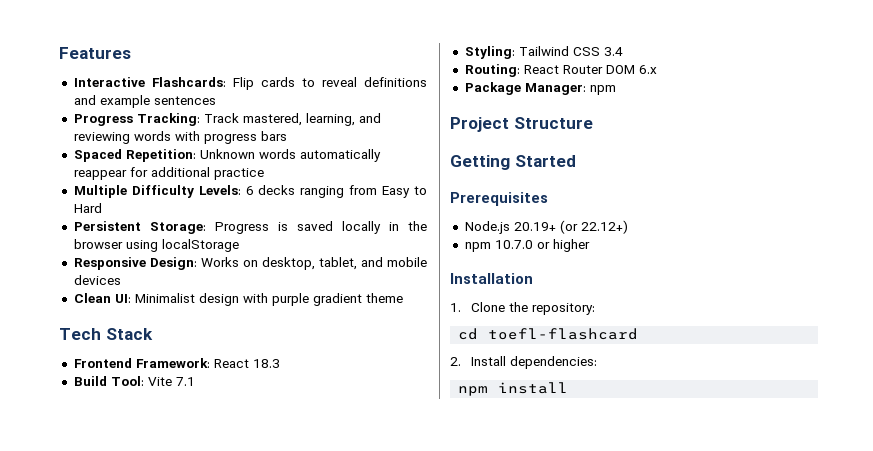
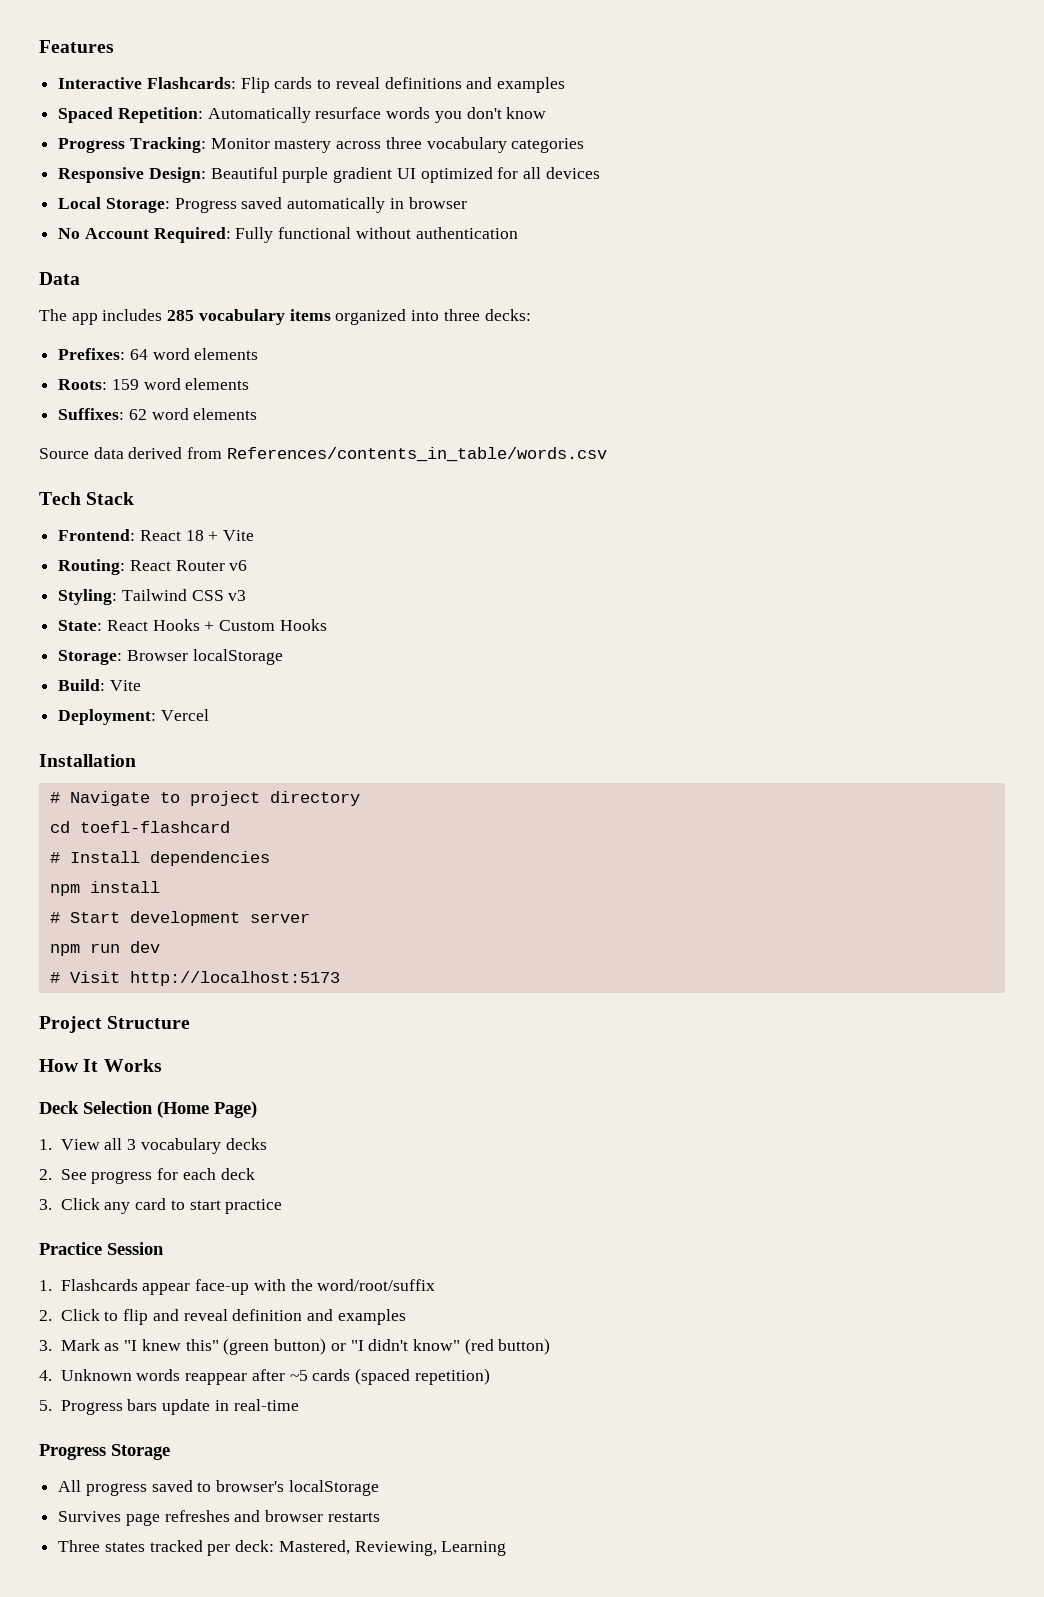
- Interactive Flashcards: Flip cards to reveal definitions and example sentences
- Progress Tracking: Track mastered, learning, and reviewing words with progress bars
- Spaced Repetition: Unknown words automatically reappear for additional practice
- Multiple Difficulty Levels: 6 decks ranging from Easy to Hard
- Persistent Storage: Progress is saved locally in the browser using localStorage
- Responsive Design: Works on desktop, tablet, and mobile devices
- Clean UI: Minimalist design with purple gradient theme
+ Interactive Flashcards: Flip cards to reveal definitions and examples
+ Spaced Repetition: Automatically resurface words you don't know
+ Progress Tracking: Monitor mastery across three vocabulary categories
+ Responsive Design: Beautiful purple gradient UI optimized for all devices
+ Local Storage: Progress saved automatically in browser
+ No Account Required: Fully functional without authentication
+ Data
+ The app includes 285 vocabulary items organized into three decks:
+ Prefixes: 64 word elements
+ Roots: 159 word elements
+ Suffixes: 62 word elements
+ Source data derived from References/contents_in_table/words.csv
  Tech Stack
- Frontend Framework: React 18.3
- Build Tool: Vite 7.1
- Styling: Tailwind CSS 3.4
- Routing: React Router DOM 6.x
- Package Manager: npm
+ Frontend: React 18 + Vite
+ Routing: React Router v6
+ Styling: Tailwind CSS v3
+ State: React Hooks + Custom Hooks
+ Storage: Browser localStorage
+ Build: Vite
+ Deployment: Vercel
+ Installation
+ # Navigate to project directory
+ cd toefl-flashcard
+ # Install dependencies
+ npm install
+ # Start development server
+ npm run dev
+ # Visit http://localhost:5173
  Project Structure
- Getting Started
- Prerequisites
- Node.js 20.19+ (or 22.12+)
- npm 10.7.0 or higher
- Installation
- 1. Clone the repository:
- cd toefl-flashcard
- 2. Install dependencies:
- npm install
+ How It Works
+ Deck Selection (Home Page)
+ 1. View all 3 vocabulary decks
+ 2. See progress for each deck
+ 3. Click any card to start practice
+ Practice Session
+ 1. Flashcards appear face-up with the word/root/suffix
+ 2. Click to flip and reveal definition and examples
+ 3. Mark as "I knew this" (green button) or "I didn't know" (red button)
+ 4. Unknown words reappear after ~5 cards (spaced repetition)
+ 5. Progress bars update in real-time
+ Progress Storage
+ All progress saved to browser's localStorage
+ Survives page refreshes and browser restarts
+ Three states tracked per deck: Mastered, Reviewing, Learning

